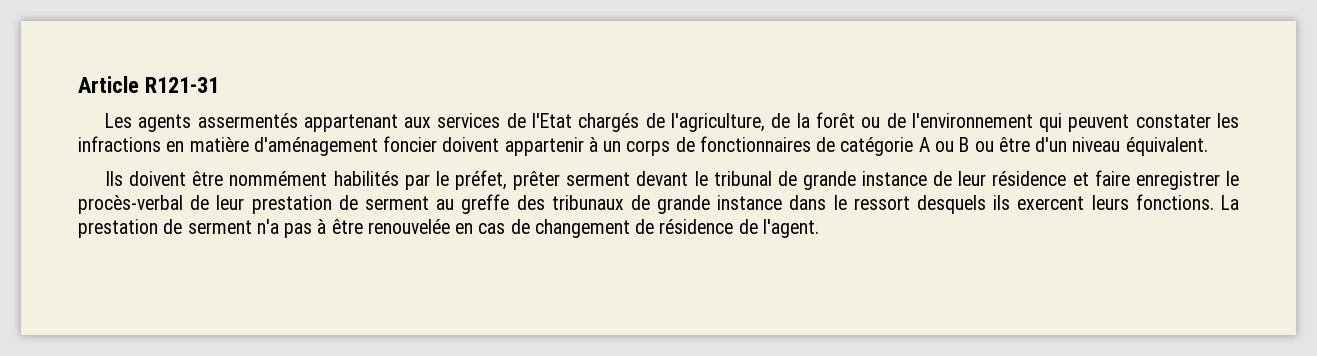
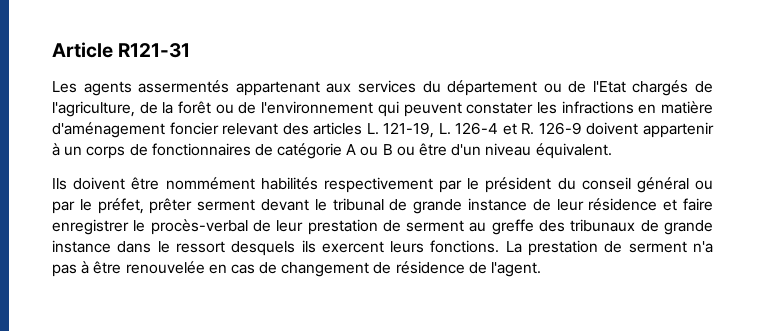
- Les agents assermentés appartenant aux services de l'Etat chargés de l'agriculture, de la forêt ou de l'environnement qui peuvent constater les infractions en matière d'aménagement foncier doivent appartenir à un corps de fonctionnaires de catégorie A ou B ou être d'un niveau équivalent.
+ Les agents assermentés appartenant aux services du département ou de l'Etat chargés de l'agriculture, de la forêt ou de l'environnement qui peuvent constater les infractions en matière d'aménagement foncier relevant des articles L. 121-19, L. 126-4 et R. 126-9 doivent appartenir à un corps de fonctionnaires de catégorie A ou B ou être d'un niveau équivalent.
- Ils doivent être nommément habilités par le préfet, prêter serment devant le tribunal de grande instance de leur résidence et faire enregistrer le procès-verbal de leur prestation de serment au greffe des tribunaux de grande instance dans le ressort desquels ils exercent leurs fonctions.
+ Ils doivent être nommément habilités respectivement par le président du conseil général ou par le préfet, prêter serment devant le tribunal de grande instance de leur résidence et faire enregistrer le procès-verbal de leur prestation de serment au greffe des tribunaux de grande instance dans le ressort desquels ils exercent leurs fonctions.

